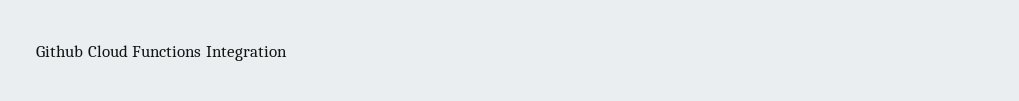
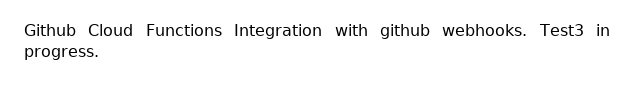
- Github Cloud Functions Integration
+ Github Cloud Functions Integration with github webhooks. Test3 in progress.

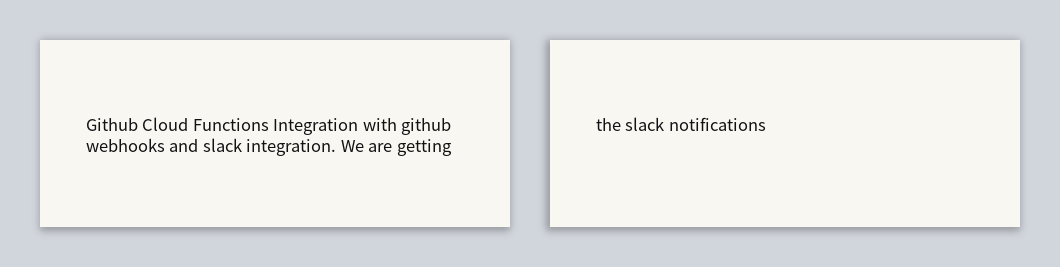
- Github Cloud Functions Integration with github webhooks. Test3 in progress.
+ Github Cloud Functions Integration with github webhooks and slack integration. We are getting the slack notifications

